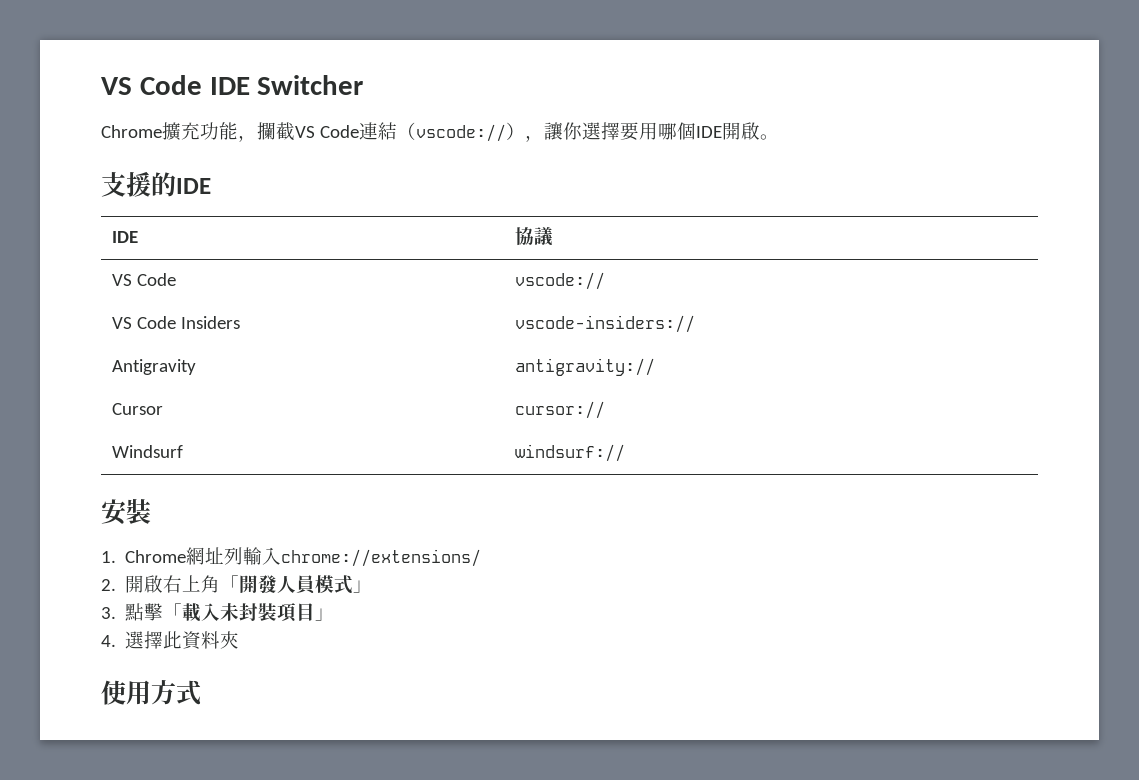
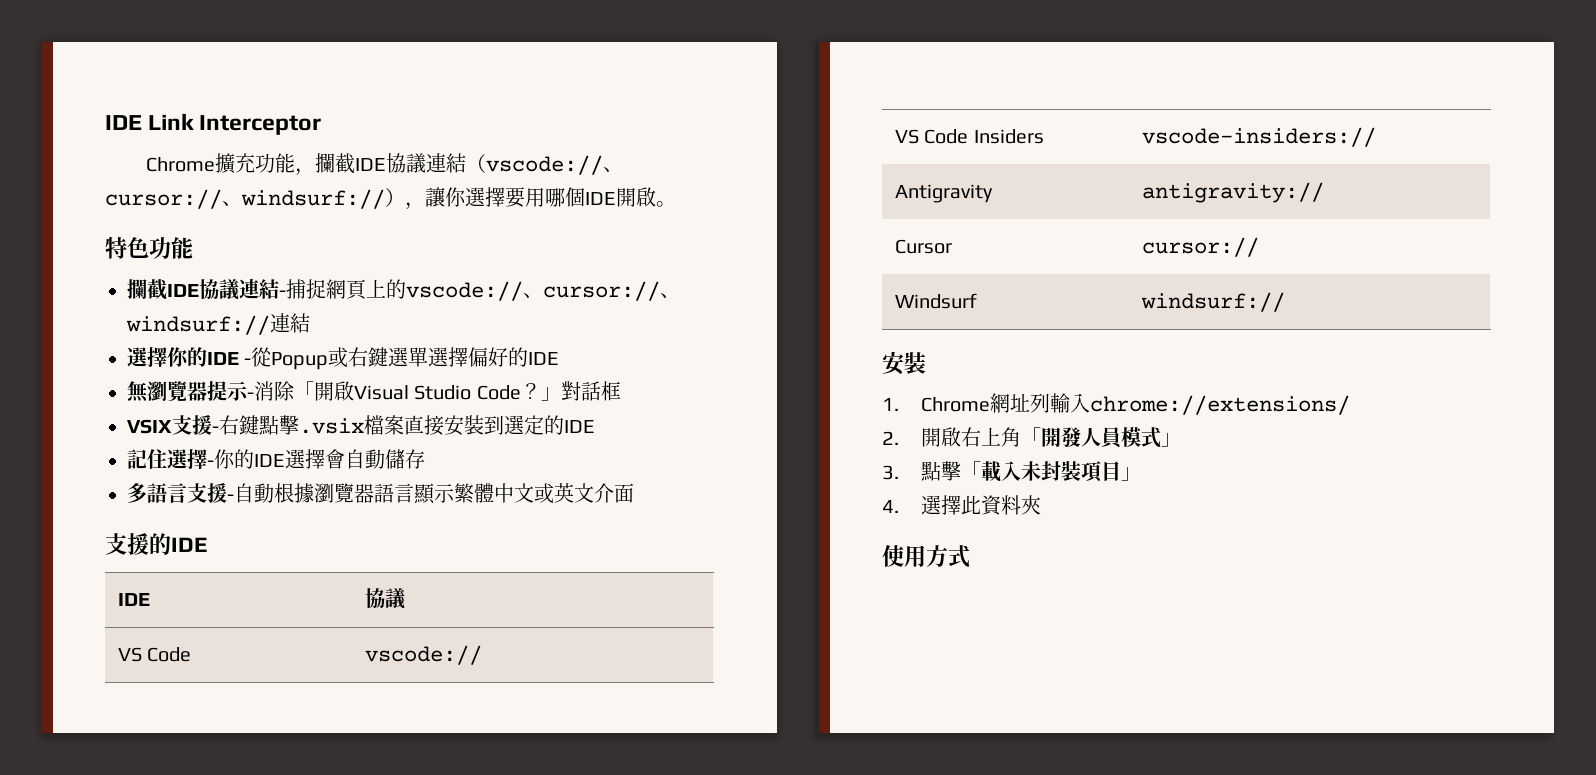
- VS Code IDE Switcher
+ IDE Link Interceptor
- Chrome擴充功能，攔截VS Code連結（vscode://），讓你選擇要用哪個IDE開啟。
+ Chrome擴充功能，攔截IDE協議連結（vscode://、cursor://、windsurf://），讓你選擇要用哪個IDE開啟。
+ 特色功能
+ 攔截IDE協議連結-捕捉網頁上的vscode://、cursor://、windsurf://連結
+ 選擇你的IDE -從Popup或右鍵選單選擇偏好的IDE
+ 無瀏覽器提示-消除「開啟Visual Studio Code？」對話框
+ VSIX支援-右鍵點擊.vsix檔案直接安裝到選定的IDE
+ 記住選擇-你的IDE選擇會自動儲存
+ 多語言支援-自動根據瀏覽器語言顯示繁體中文或英文介面

